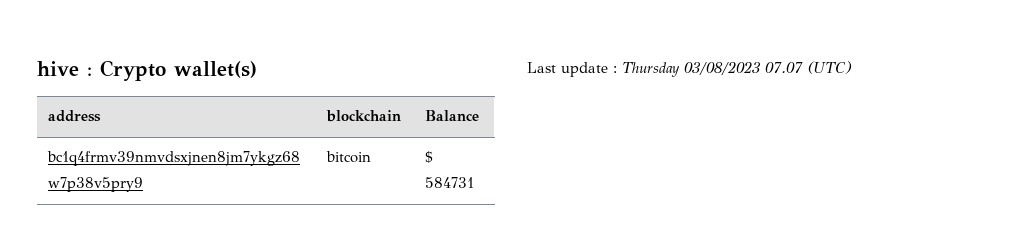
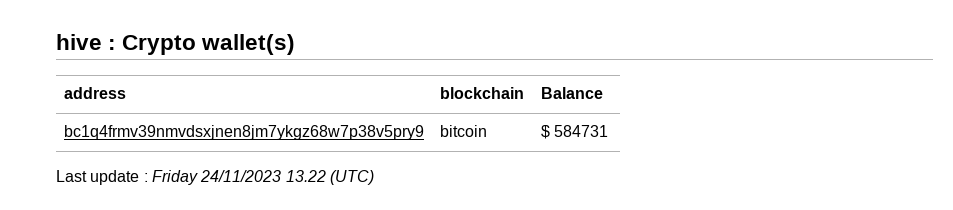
- Last update : Thursday 03/08/2023 07.07 (UTC)
+ Last update : Friday 24/11/2023 13.22 (UTC)

